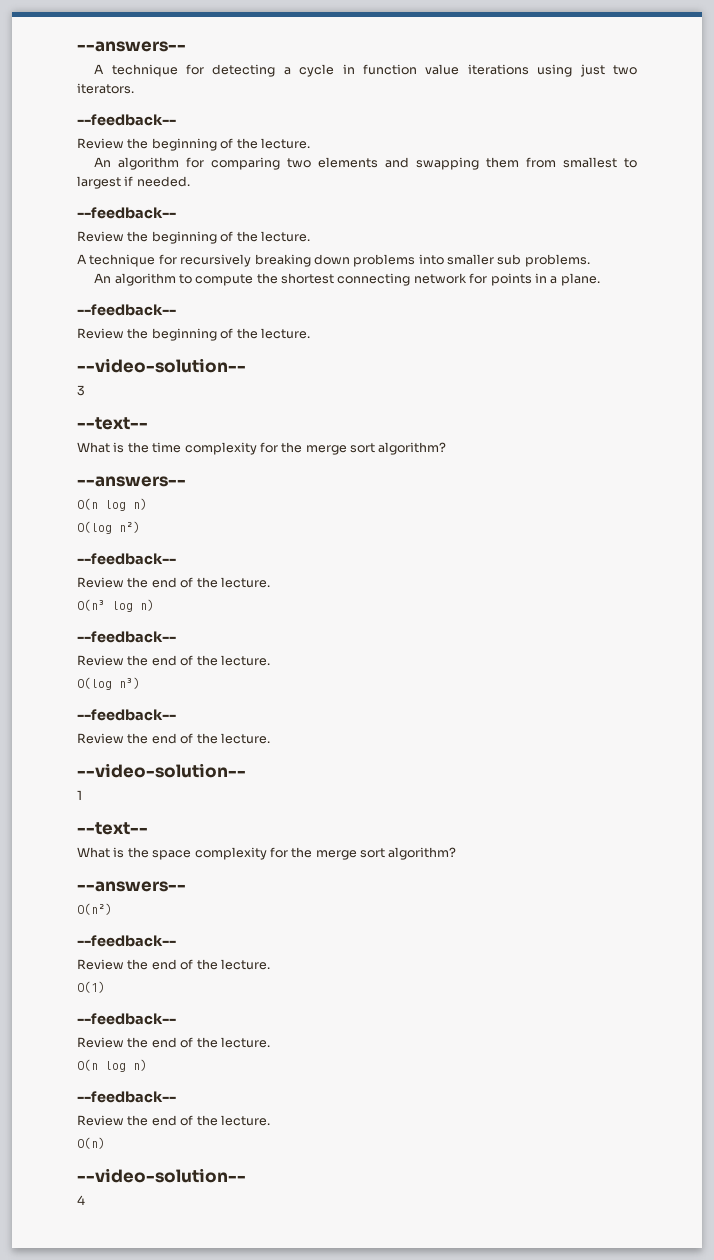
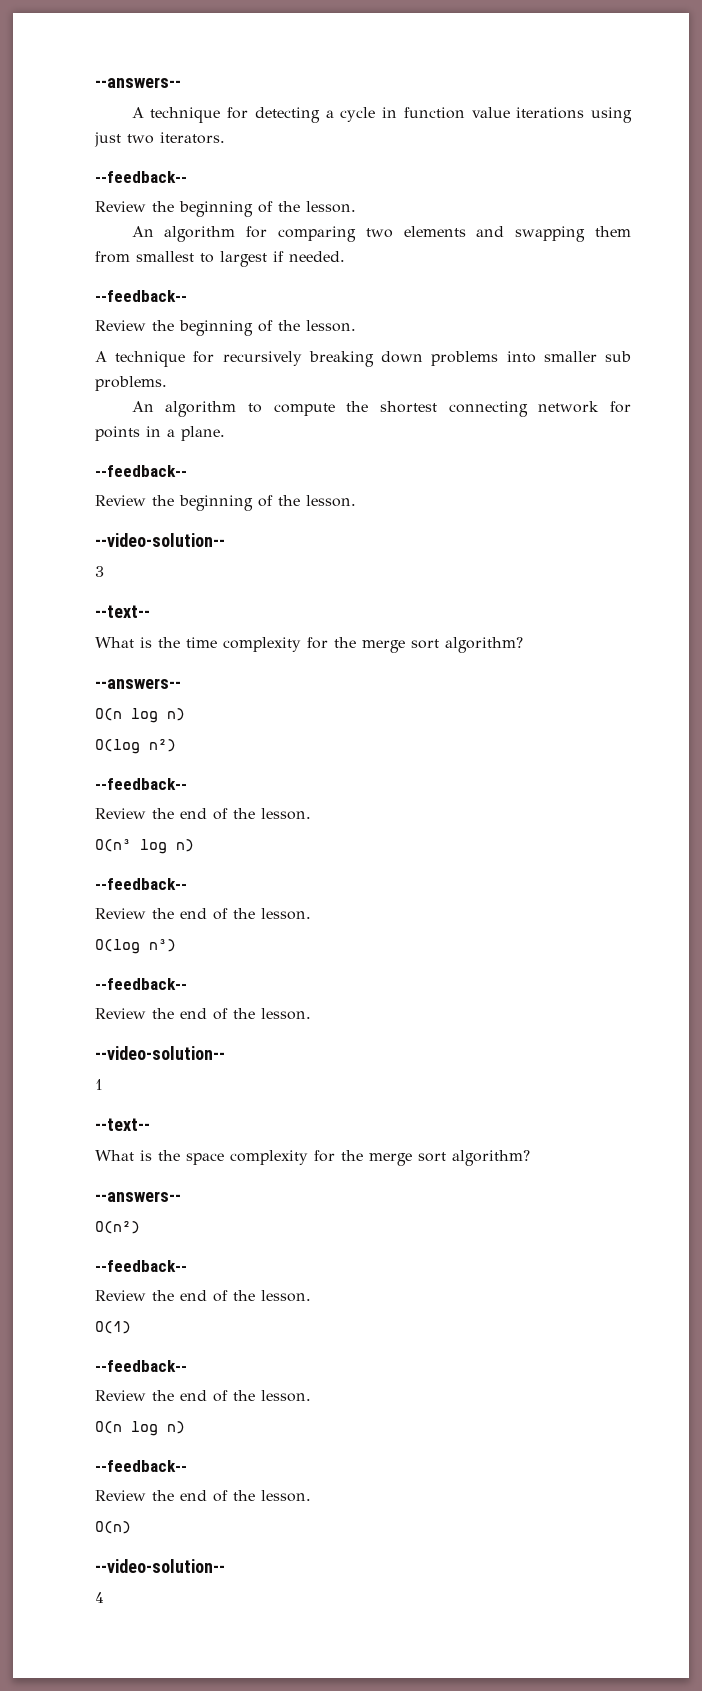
  A technique for detecting a cycle in function value iterations using just two iterators.
  --feedback--
- Review the beginning of the lecture.
+ Review the beginning of the lesson.
  An algorithm for comparing two elements and swapping them from smallest to largest if needed.
  --feedback--
- Review the beginning of the lecture.
+ Review the beginning of the lesson.
  An algorithm to compute the shortest connecting network for points in a plane.
  --feedback--
- Review the beginning of the lecture.
+ Review the beginning of the lesson.
  O(log n²)
  --feedback--
- Review the end of the lecture.
+ Review the end of the lesson.
  O(n³ log n)
  --feedback--
- Review the end of the lecture.
+ Review the end of the lesson.
  O(log n³)
  --feedback--
- Review the end of the lecture.
+ Review the end of the lesson.
  O(n²)
  --feedback--
- Review the end of the lecture.
+ Review the end of the lesson.
  O(1)
  --feedback--
- Review the end of the lecture.
+ Review the end of the lesson.
  O(n log n)
  --feedback--
- Review the end of the lecture.
+ Review the end of the lesson.

